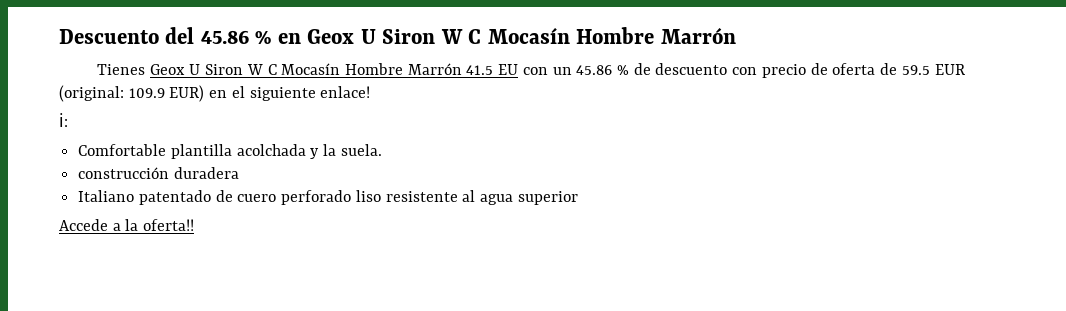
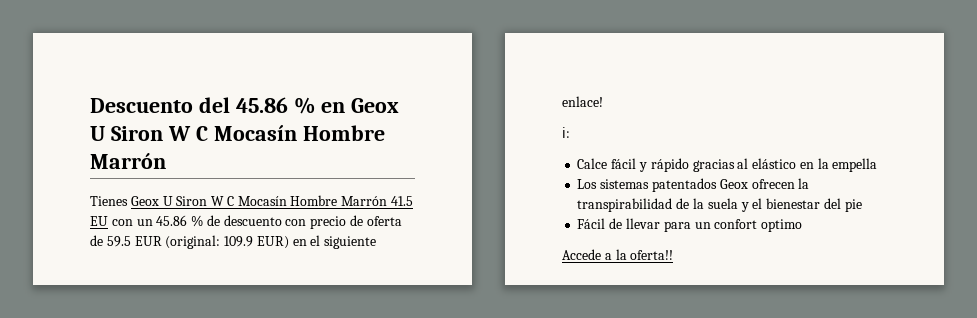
- Comfortable plantilla acolchada y la suela.
- construcción duradera
- Italiano patentado de cuero perforado liso resistente al agua superior
+ Calce fácil y rápido gracias al elástico en la empella
+ Los sistemas patentados Geox ofrecen la transpirabilidad de la suela y el bienestar del pie
+ Fácil de llevar para un confort optimo

